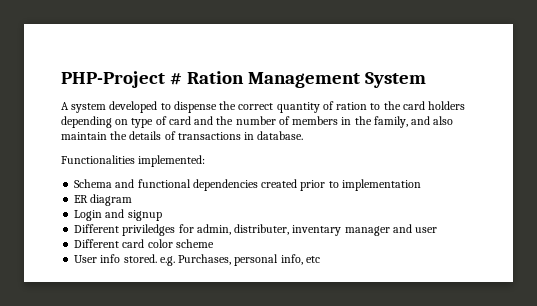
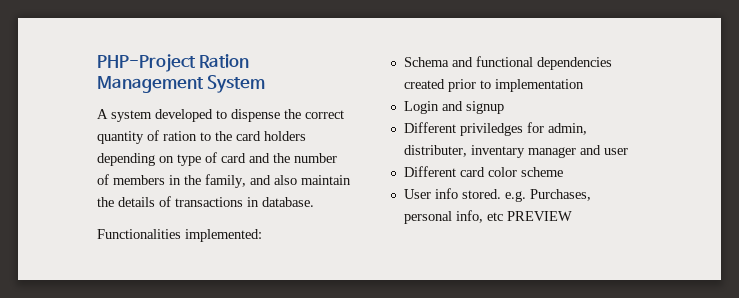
- PHP-Project # Ration Management System
+ PHP-Project Ration Management System
- ER diagram
- User info stored. e.g. Purchases, personal info, etc
+ User info stored. e.g. Purchases, personal info, etc PREVIEW

